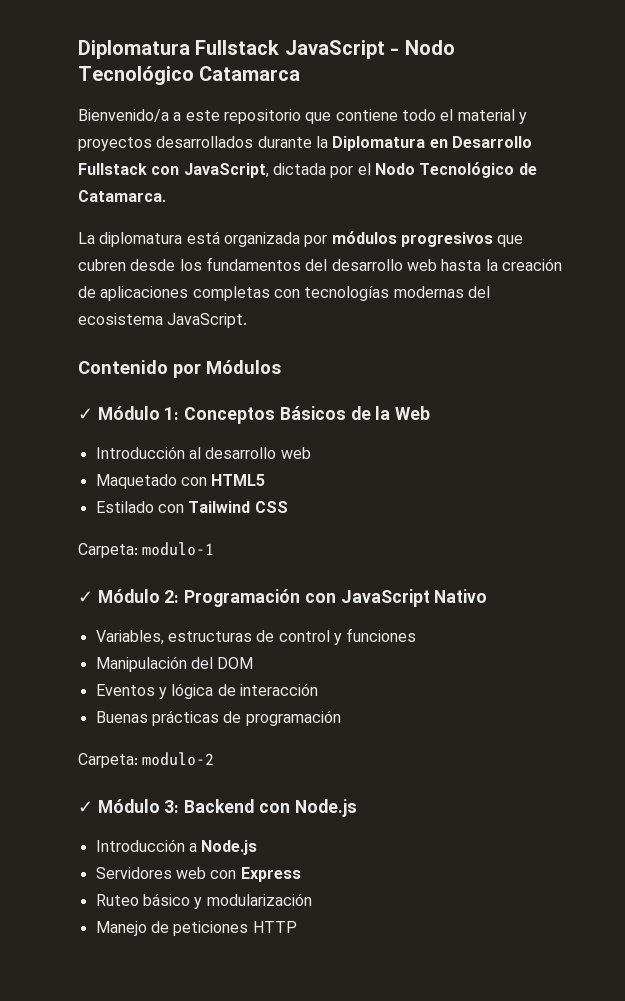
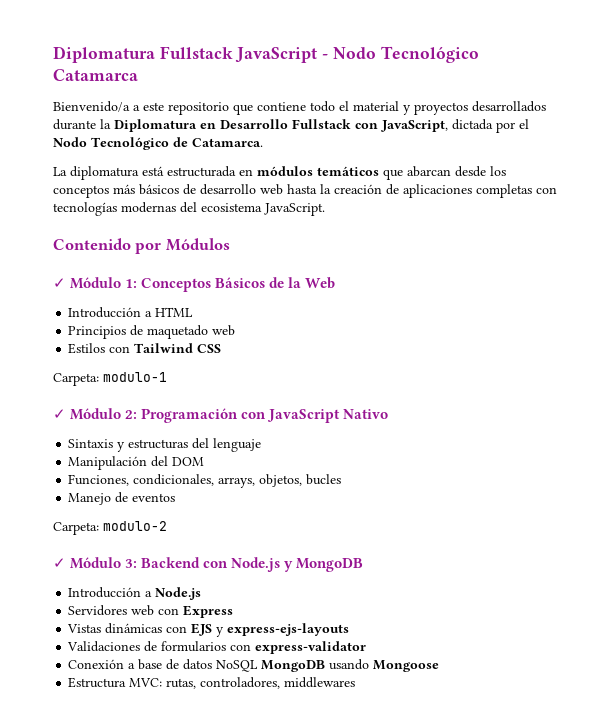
- La diplomatura está organizada por módulos progresivos que cubren desde los fundamentos del desarrollo web hasta la creación de aplicaciones completas con tecnologías modernas del ecosistema JavaScript.
+ La diplomatura está estructurada en módulos temáticos que abarcan desde los conceptos más básicos de desarrollo web hasta la creación de aplicaciones completas con tecnologías modernas del ecosistema JavaScript.
- Introducción al desarrollo web
- Maquetado con HTML5
- Estilado con Tailwind CSS
+ Introducción a HTML
+ Principios de maquetado web
+ Estilos con Tailwind CSS
- Variables, estructuras de control y funciones
+ Sintaxis y estructuras del lenguaje
  Manipulación del DOM
- Eventos y lógica de interacción
- Buenas prácticas de programación
+ Funciones, condicionales, arrays, objetos, bucles
+ Manejo de eventos
- ✓ Módulo 3: Backend con Node.js
+ ✓ Módulo 3: Backend con Node.js y MongoDB
- Ruteo básico y modularización
- Manejo de peticiones HTTP
+ Vistas dinámicas con EJS y express-ejs-layouts
+ Validaciones de formularios con express-validator
+ Conexión a base de datos NoSQL MongoDB usando Mongoose
+ Estructura MVC: rutas, controladores, middlewares

